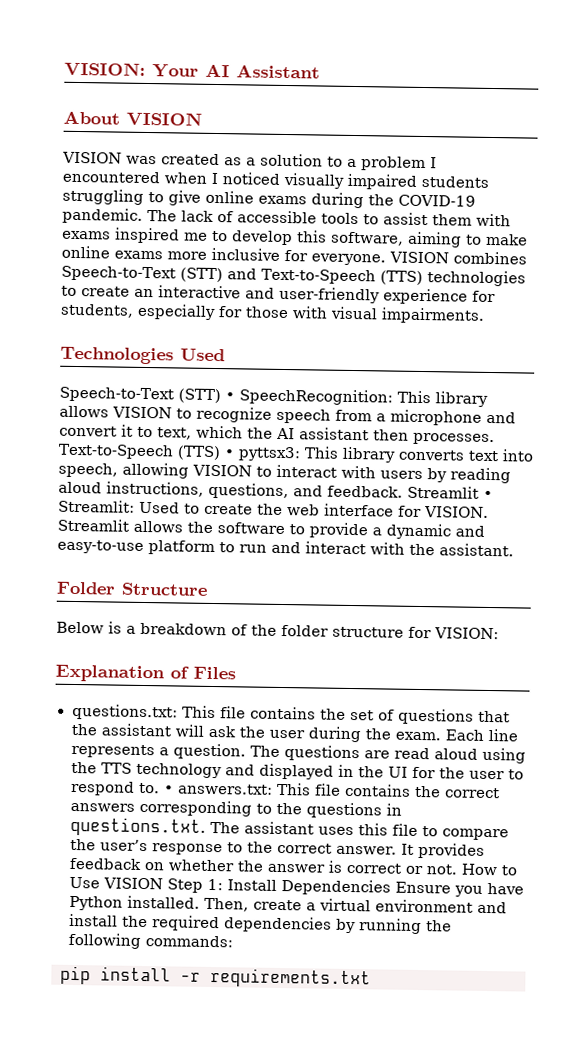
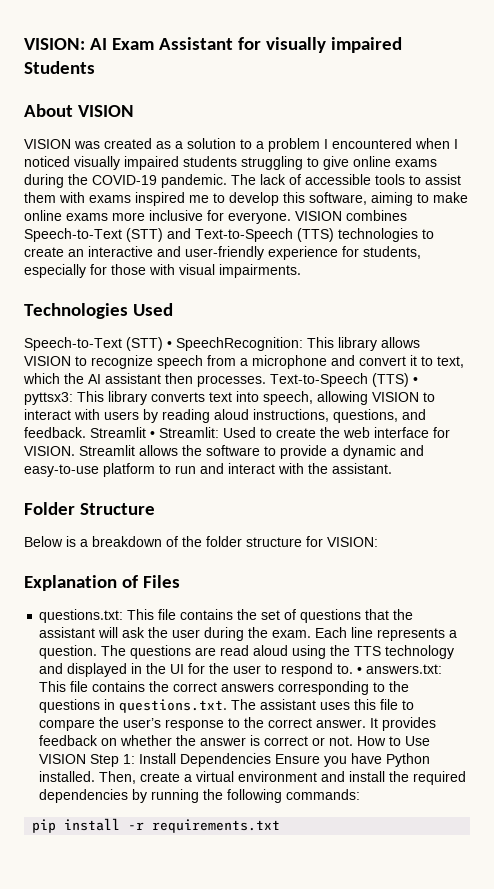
- VISION: Your AI Assistant
+ VISION: AI Exam Assistant for visually impaired Students

